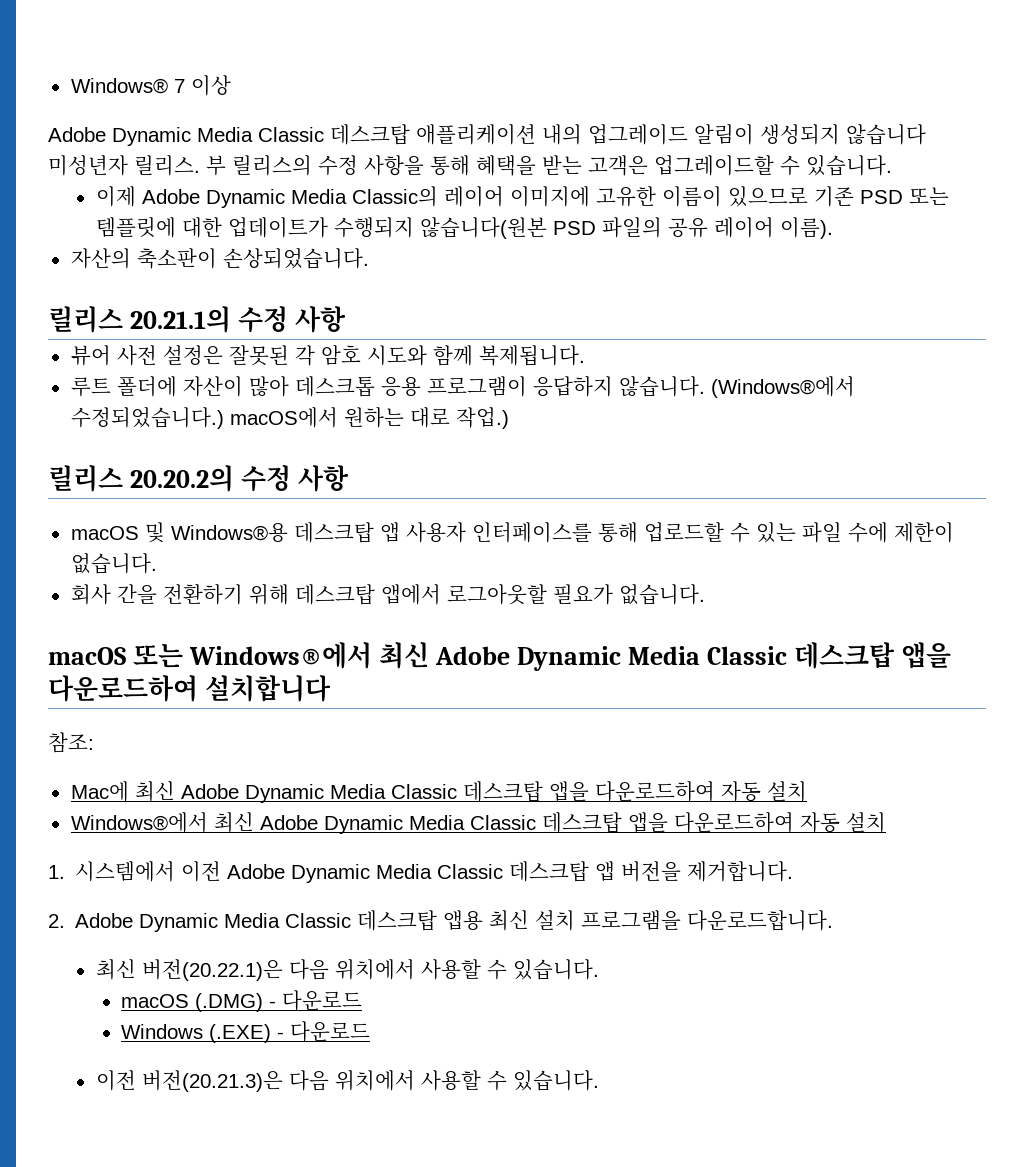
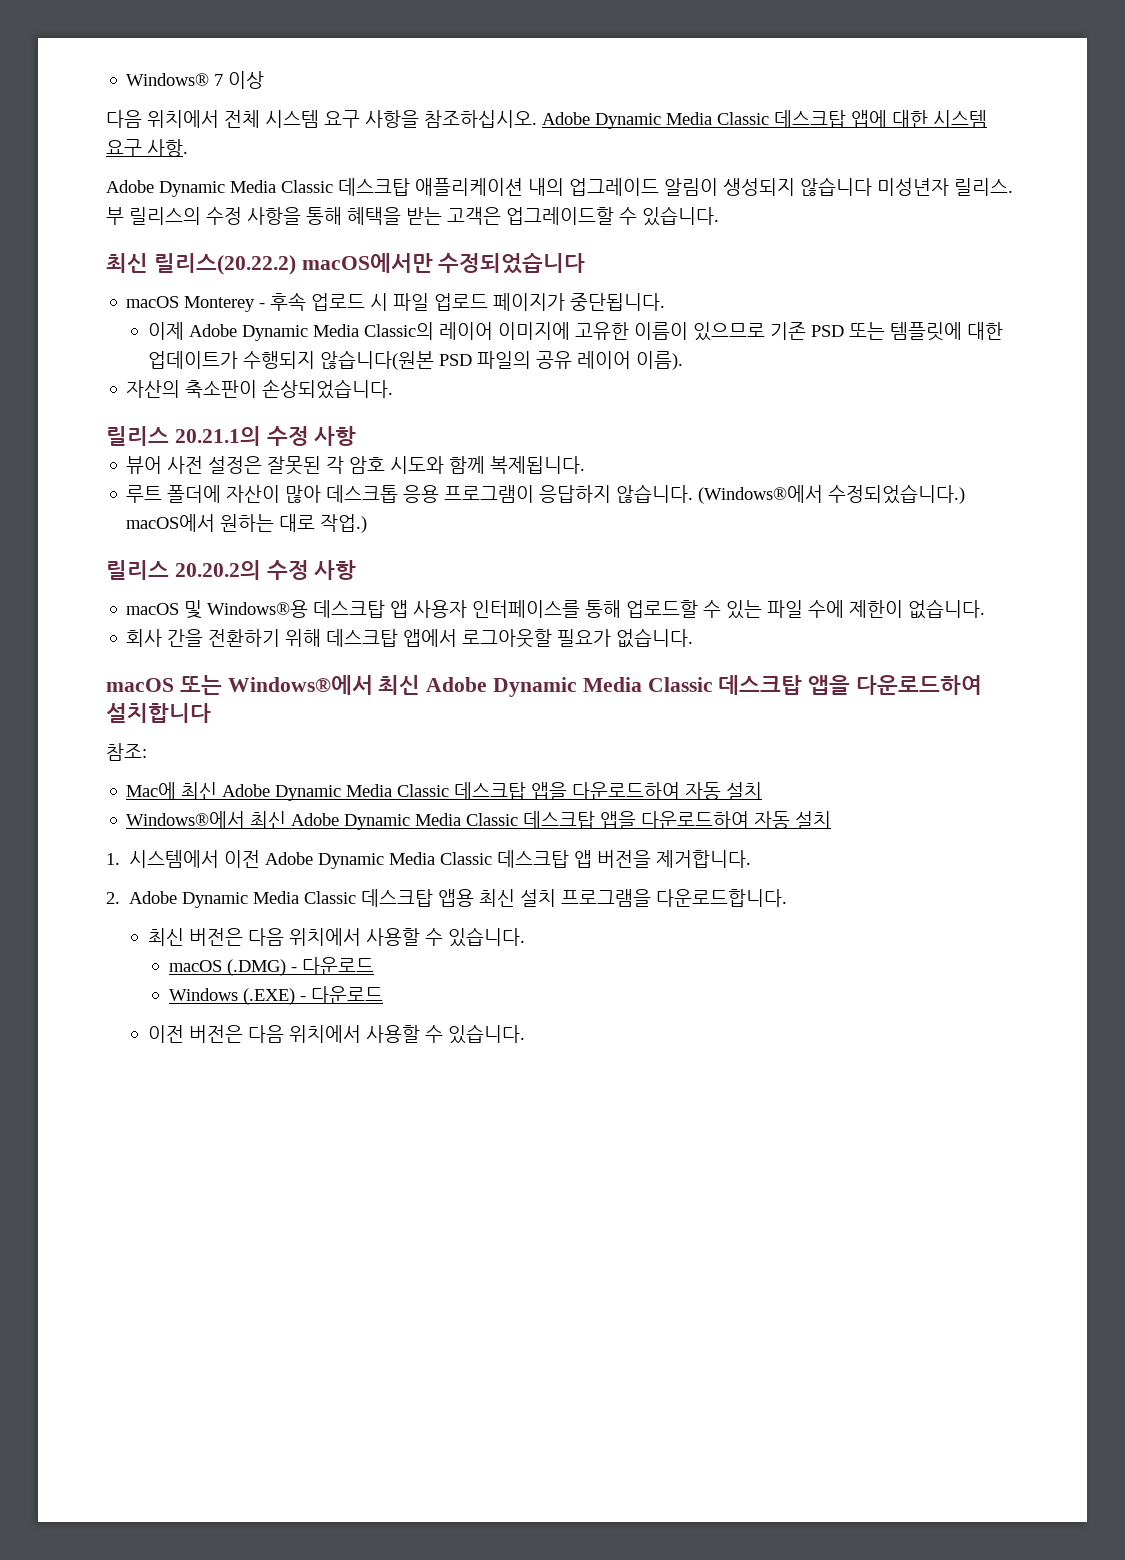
+ 다음 위치에서 전체 시스템 요구 사항을 참조하십시오. Adobe Dynamic Media Classic 데스크탑 앱에 대한 시스템 요구 사항.
+ 최신 릴리스(20.22.2) macOS에서만 수정되었습니다
+ macOS Monterey - 후속 업로드 시 파일 업로드 페이지가 중단됩니다.
- 최신 버전(20.22.1)은 다음 위치에서 사용할 수 있습니다.
+ 최신 버전은 다음 위치에서 사용할 수 있습니다.
- 이전 버전(20.21.3)은 다음 위치에서 사용할 수 있습니다.
+ 이전 버전은 다음 위치에서 사용할 수 있습니다.

